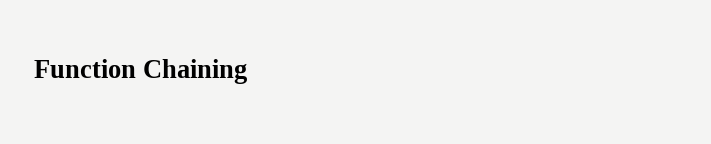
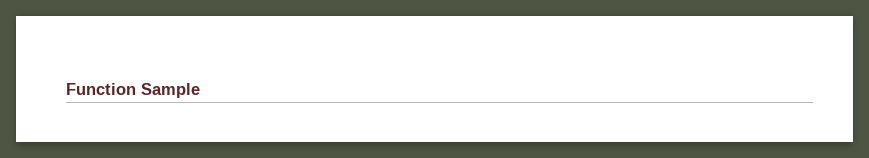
- Function Chaining
+ Function Sample

